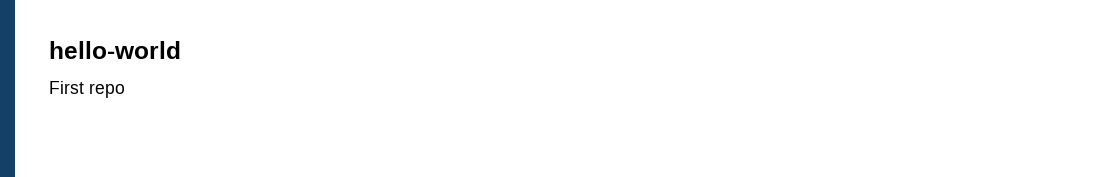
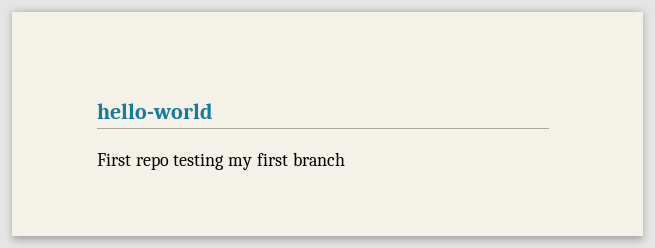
- First repo
+ First repo testing my first branch

